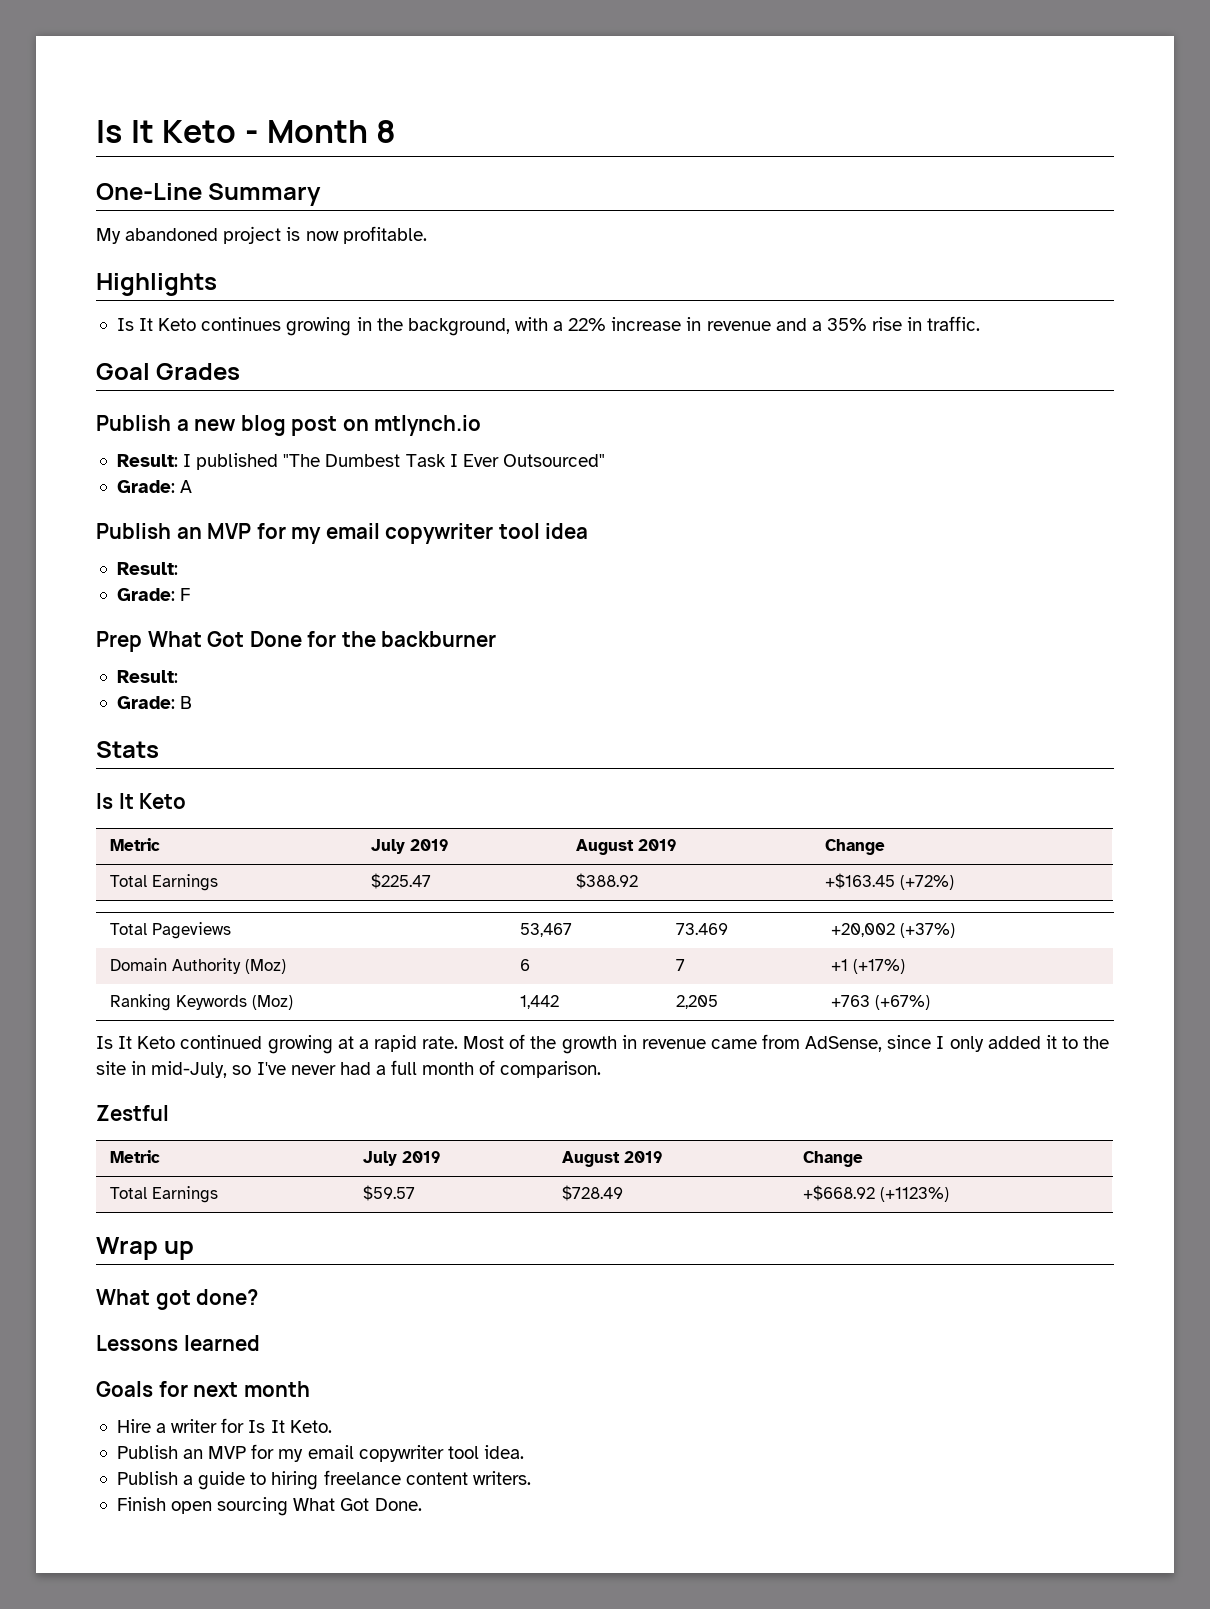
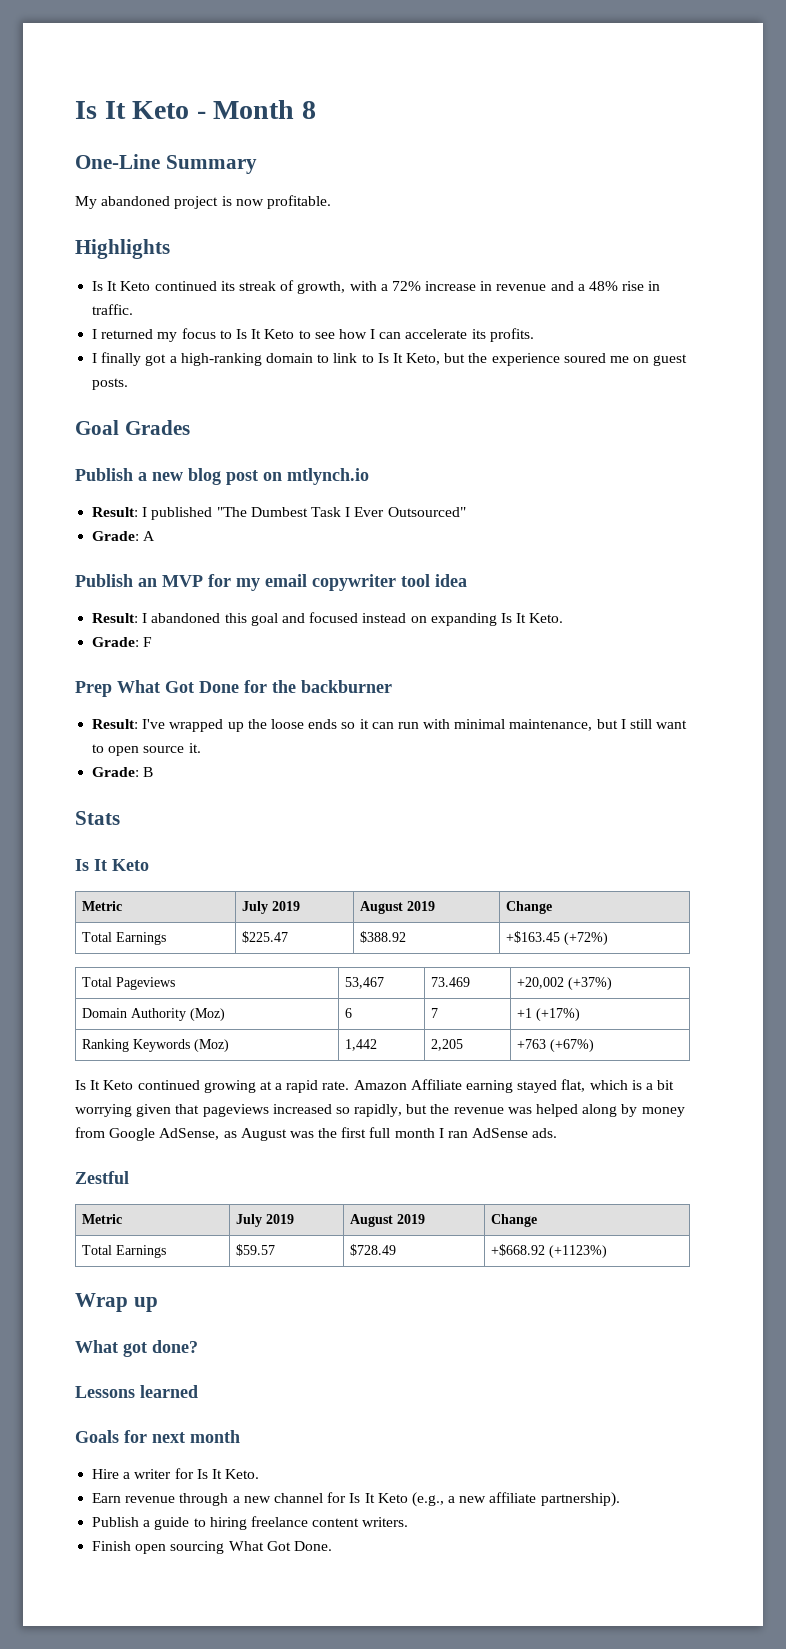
- Is It Keto continues growing in the background, with a 22% increase in revenue and a 35% rise in traffic.
+ Is It Keto continued its streak of growth, with a 72% increase in revenue and a 48% rise in traffic.
+ I returned my focus to Is It Keto to see how I can accelerate its profits.
+ I finally got a high-ranking domain to link to Is It Keto, but the experience soured me on guest posts.
  Publish an MVP for my email copywriter tool idea
- Result:
+ Result: I abandoned this goal and focused instead on expanding Is It Keto.
  Prep What Got Done for the backburner
- Result:
+ Result: I've wrapped up the loose ends so it can run with minimal maintenance, but I still want to open source it.
- Most of the growth in revenue came from AdSense, since I only added it to the site in mid-July, so I've never had a full month of comparison.
+ Amazon Affiliate earning stayed flat, which is a bit worrying given that pageviews increased so rapidly, but the revenue was helped along by money from Google AdSense, as August was the first full month I ran AdSense ads.
- Publish an MVP for my email copywriter tool idea.
+ Earn revenue through a new channel for Is It Keto (e.g., a new affiliate partnership).

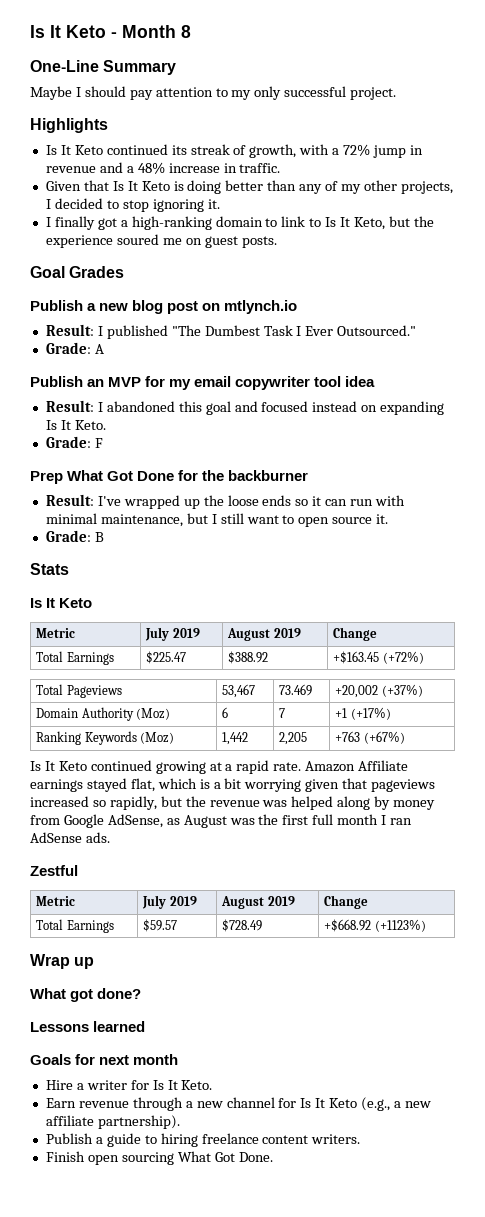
- My abandoned project is now profitable.
+ Maybe I should pay attention to my only successful project.
- Is It Keto continued its streak of growth, with a 72% increase in revenue and a 48% rise in traffic.
+ Is It Keto continued its streak of growth, with a 72% jump in revenue and a 48% increase in traffic.
- I returned my focus to Is It Keto to see how I can accelerate its profits.
+ Given that Is It Keto is doing better than any of my other projects, I decided to stop ignoring it.
- Result: I published "The Dumbest Task I Ever Outsourced"
+ Result: I published "The Dumbest Task I Ever Outsourced."
- Amazon Affiliate earning stayed flat, which is a bit worrying given that pageviews increased so rapidly, but the revenue was helped along by money from Google AdSense, as August was the first full month I ran AdSense ads.
+ Amazon Affiliate earnings stayed flat, which is a bit worrying given that pageviews increased so rapidly, but the revenue was helped along by money from Google AdSense, as August was the first full month I ran AdSense ads.

